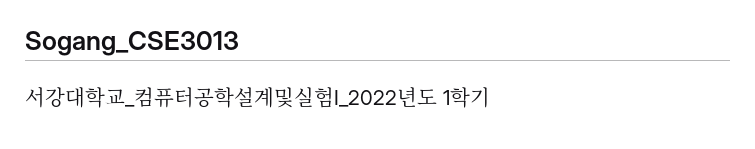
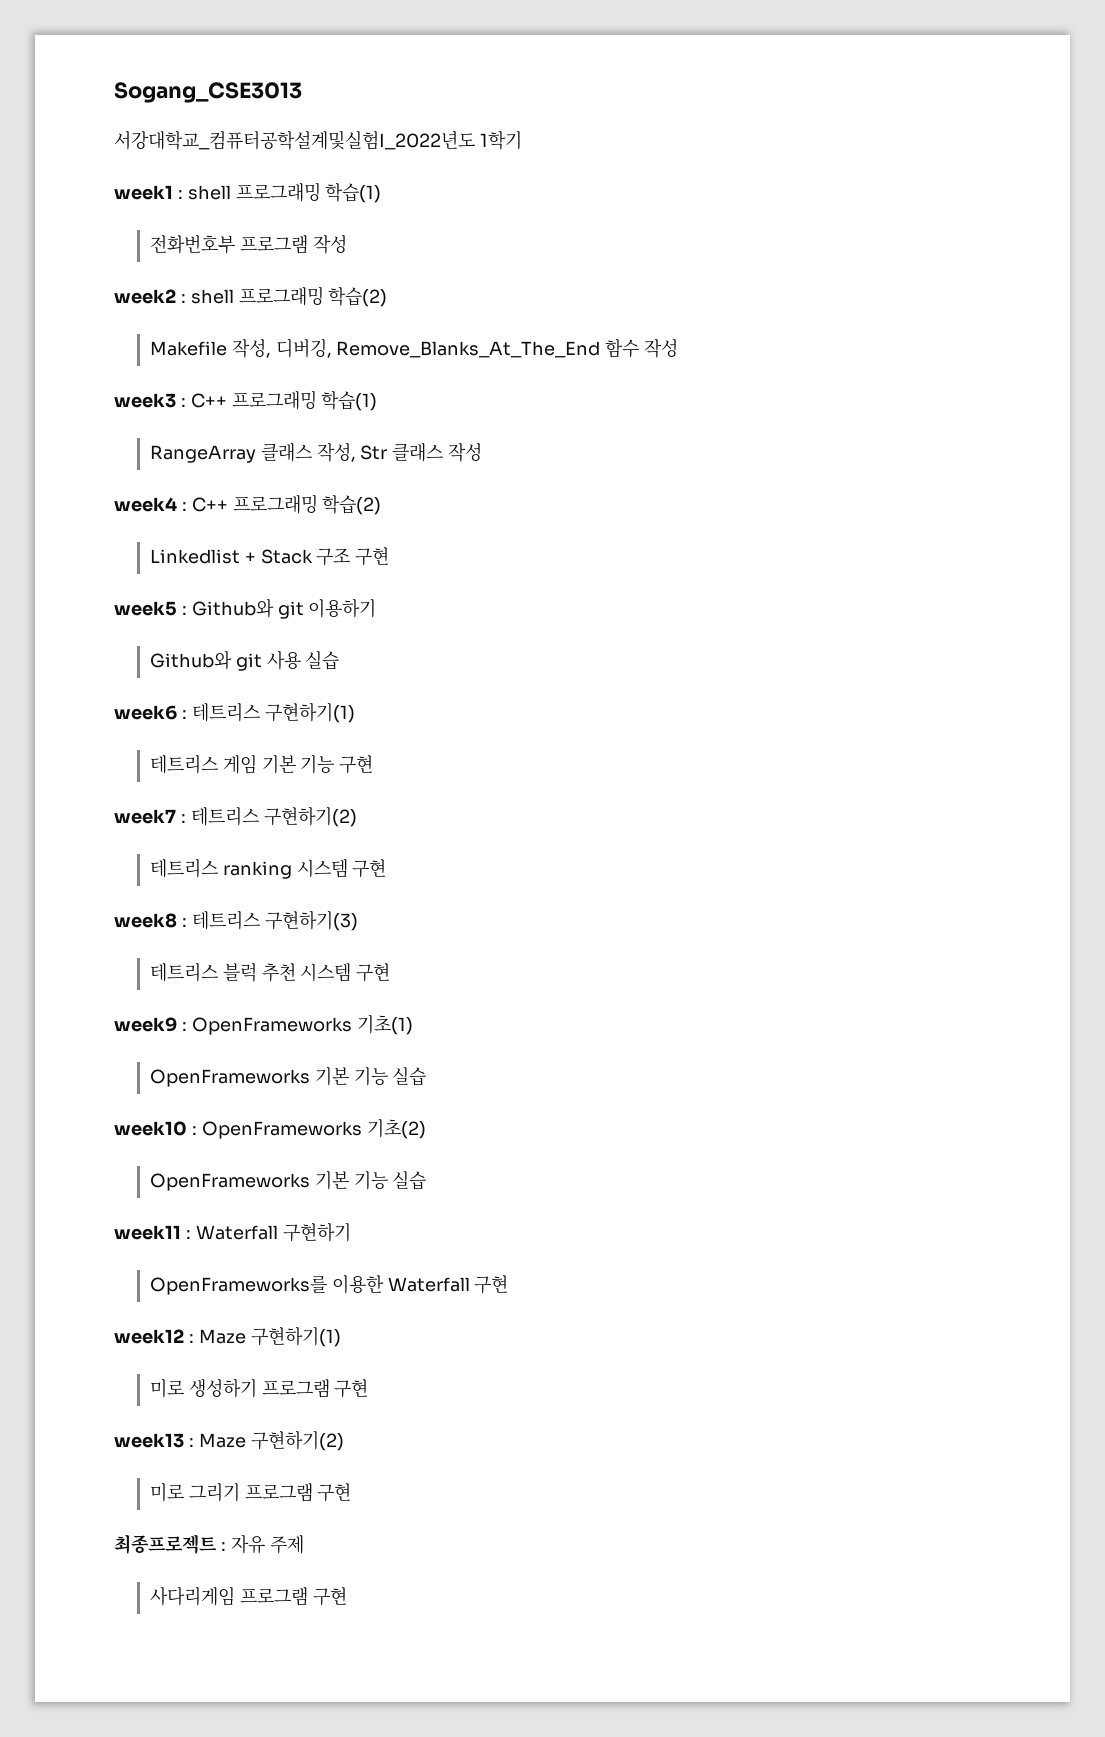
+ week1 : shell 프로그래밍 학습(1)
+ 전화번호부 프로그램 작성
+ week2 : shell 프로그래밍 학습(2)
+ Makefile 작성, 디버깅, Remove_Blanks_At_The_End 함수 작성
+ week3 : C++ 프로그래밍 학습(1)
+ RangeArray 클래스 작성, Str 클래스 작성
+ week4 : C++ 프로그래밍 학습(2)
+ Linkedlist + Stack 구조 구현
+ week5 : Github와 git 이용하기
+ Github와 git 사용 실습
+ week6 : 테트리스 구현하기(1)
+ 테트리스 게임 기본 기능 구현
+ week7 : 테트리스 구현하기(2)
+ 테트리스 ranking 시스템 구현
+ week8 : 테트리스 구현하기(3)
+ 테트리스 블럭 추천 시스템 구현
+ week9 : OpenFrameworks 기초(1)
+ OpenFrameworks 기본 기능 실습
+ week10 : OpenFrameworks 기초(2)
+ OpenFrameworks 기본 기능 실습
+ week11 : Waterfall 구현하기
+ OpenFrameworks를 이용한 Waterfall 구현
+ week12 : Maze 구현하기(1)
+ 미로 생성하기 프로그램 구현
+ week13 : Maze 구현하기(2)
+ 미로 그리기 프로그램 구현
+ 최종프로젝트 : 자유 주제
+ 사다리게임 프로그램 구현

